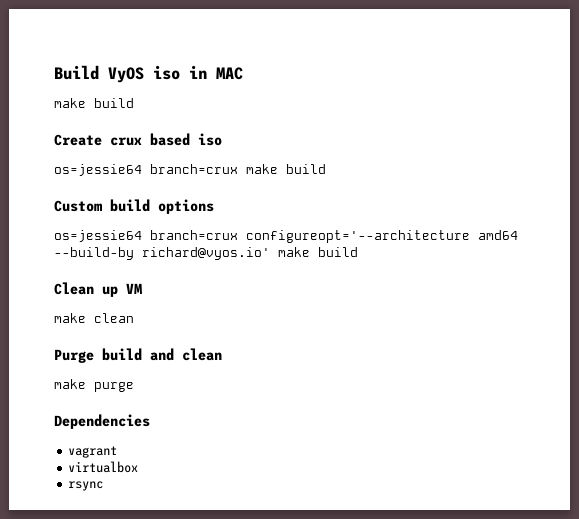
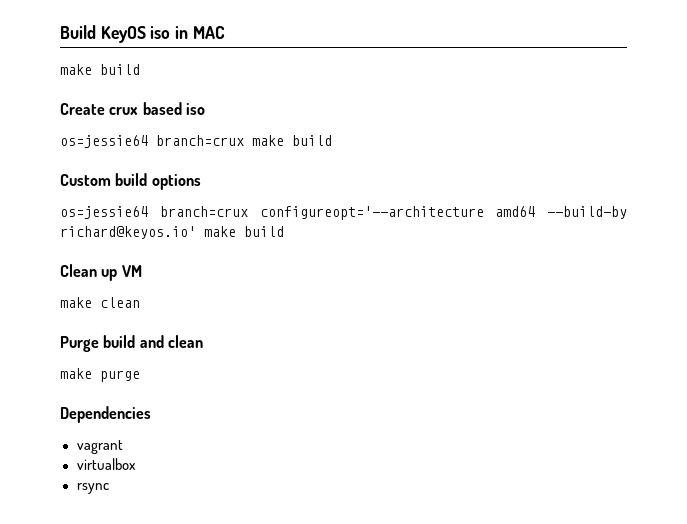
- Build VyOS iso in MAC
+ Build KeyOS iso in MAC
- os=jessie64 branch=crux configureopt='--architecture amd64 --build-by richard@vyos.io' make build
+ os=jessie64 branch=crux configureopt='--architecture amd64 --build-by richard@keyos.io' make build

